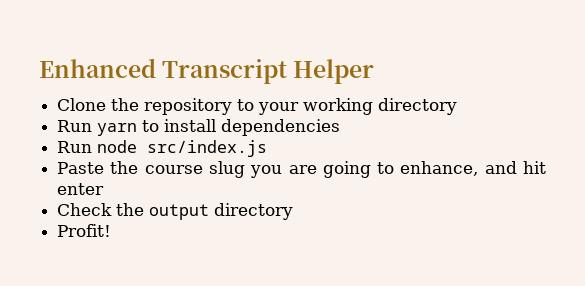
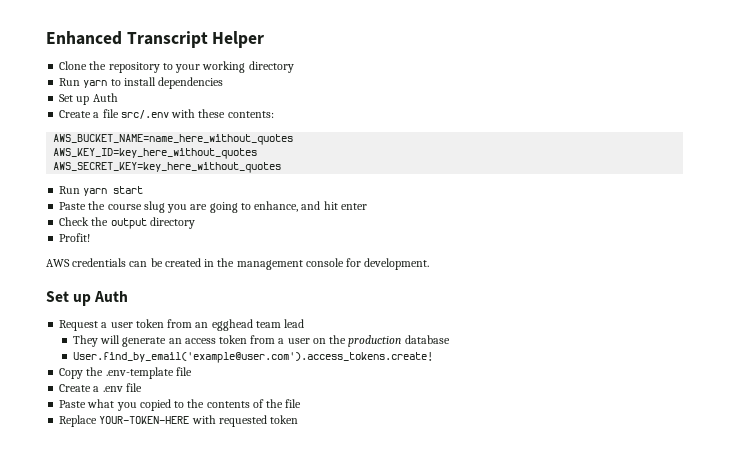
  Run yarn to install dependencies
- Run node src/index.js
+ Set up Auth
+ Create a file src/.env with these contents:
+ AWS_BUCKET_NAME=name_here_without_quotes
+ AWS_KEY_ID=key_here_without_quotes
+ AWS_SECRET_KEY=key_here_without_quotes
+ Run yarn start
+ AWS credentials can be created in the management console for development.
+ Set up Auth
+ Request a user token from an egghead team lead
+ They will generate an access token from a user on the production database
+ User.find_by_email('example@user.com').access_tokens.create!
+ Copy the .env-template file
+ Create a .env file
+ Paste what you copied to the contents of the file
+ Replace YOUR-TOKEN-HERE with requested token

